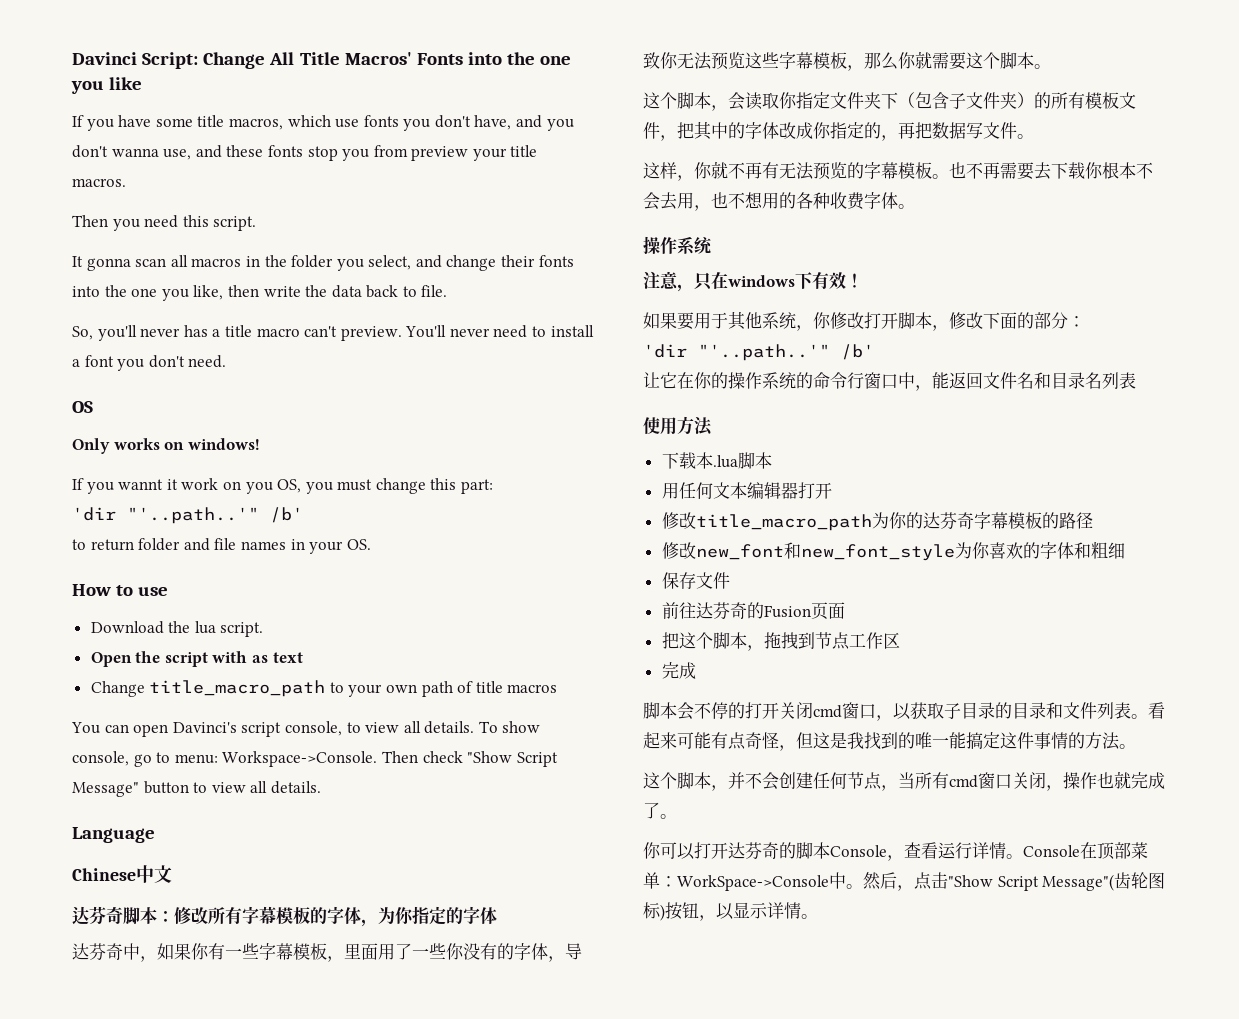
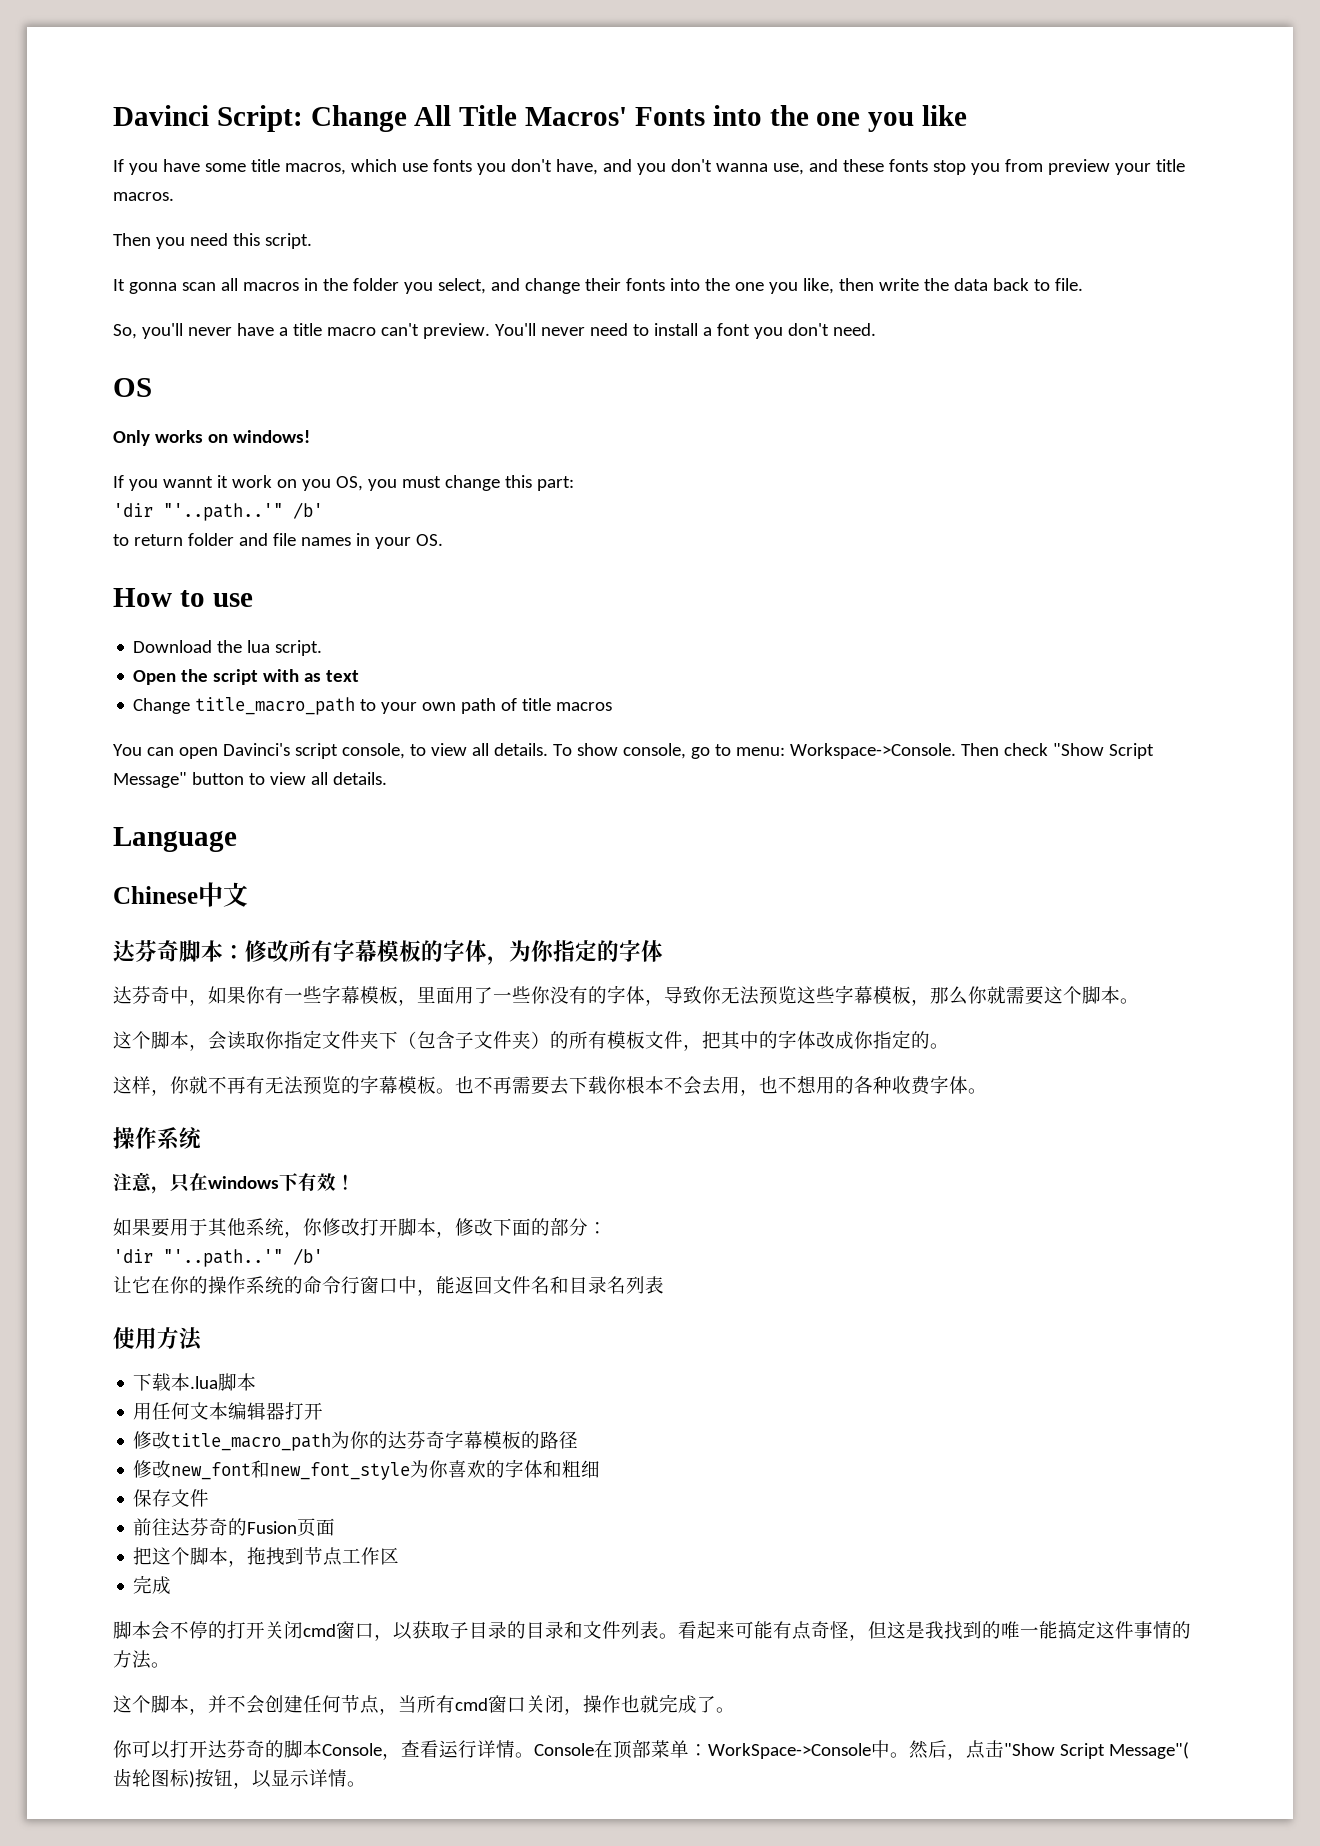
- So, you'll never has a title macro can't preview.
+ So, you'll never have a title macro can't preview.
- 这个脚本，会读取你指定文件夹下（包含子文件夹）的所有模板文件，把其中的字体改成你指定的，再把数据写文件。
+ 这个脚本，会读取你指定文件夹下（包含子文件夹）的所有模板文件，把其中的字体改成你指定的。

